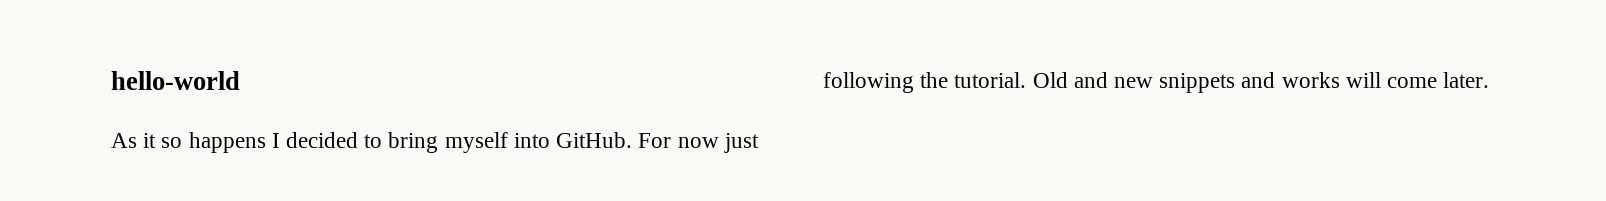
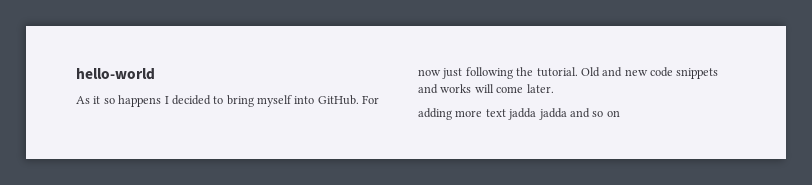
- Old and new snippets and works will come later.
+ Old and new code snippets and works will come later.
+ adding more text jadda jadda and so on

